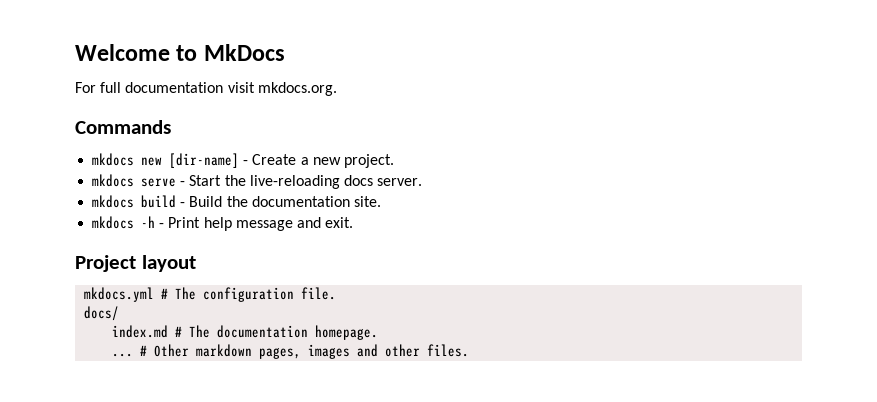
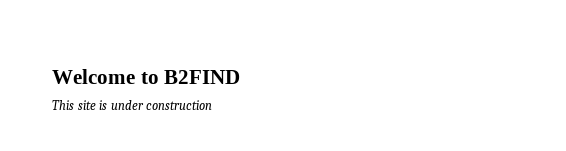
- Welcome to MkDocs
- For full documentation visit mkdocs.org.
- Commands
- mkdocs new [dir-name] - Create a new project.
- mkdocs serve - Start the live-reloading docs server.
- mkdocs build - Build the documentation site.
- mkdocs -h - Print help message and exit.
- Project layout
- mkdocs.yml # The configuration file.
- docs/
- index.md # The documentation homepage.
- ... # Other markdown pages, images and other files.
+ Welcome to B2FIND
+ This site is under construction

